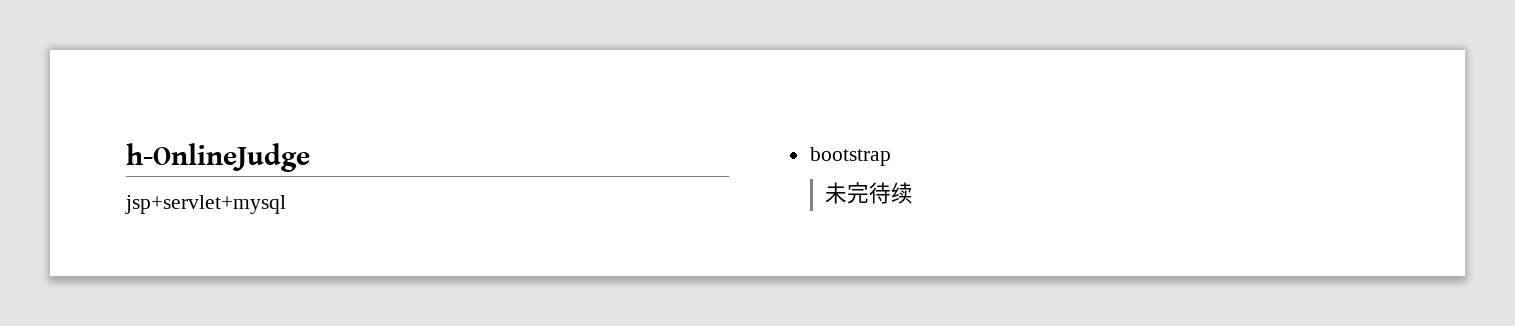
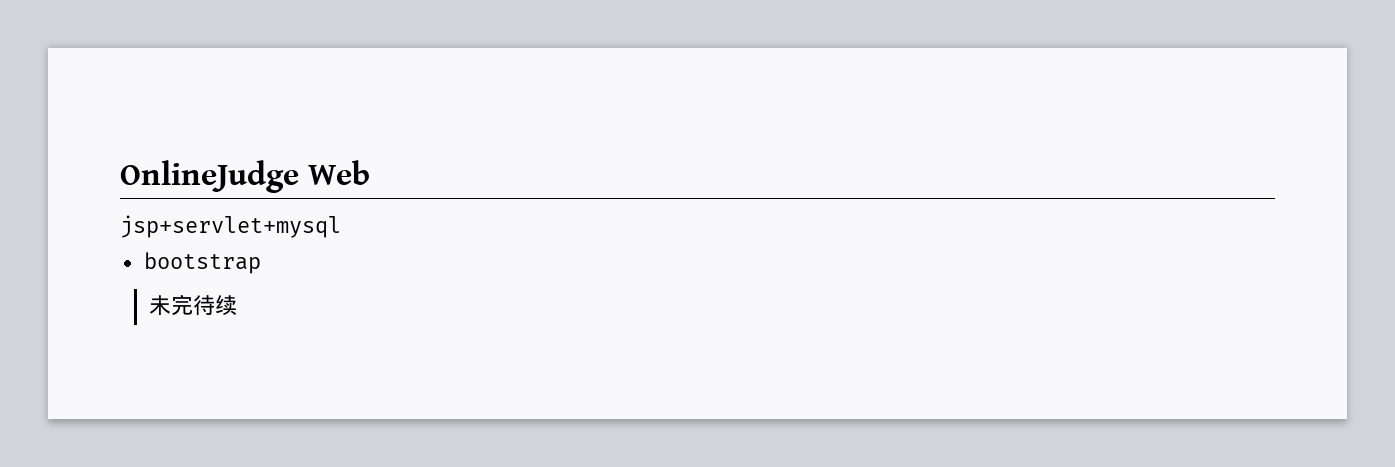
- h-OnlineJudge
+ OnlineJudge Web

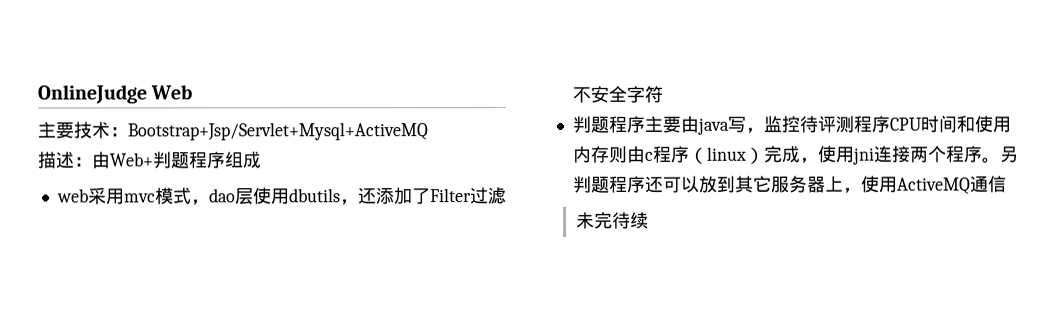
- jsp+servlet+mysql
- bootstrap
+ 主要技术：Bootstrap+Jsp/Servlet+Mysql+ActiveMQ
+ 描述：由Web+判题程序组成
+ web采用mvc模式，dao层使用dbutils，还添加了Filter过滤不安全字符
+ 判题程序主要由java写，监控待评测程序CPU时间和使用内存则由c程序（linux）完成，使用jni连接两个程序。另判题程序还可以放到其它服务器上，使用ActiveMQ通信

